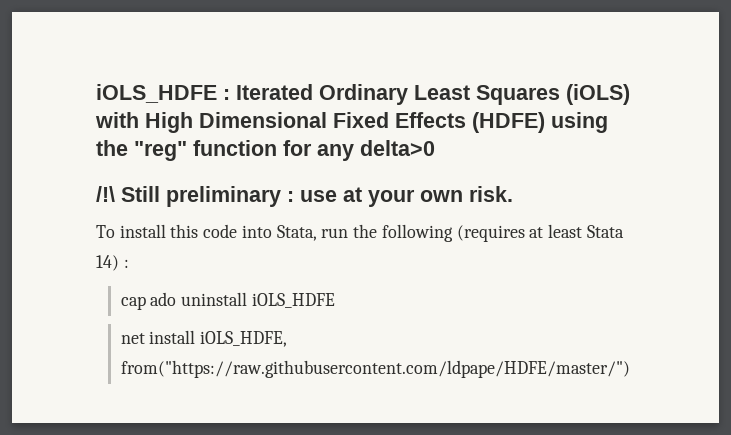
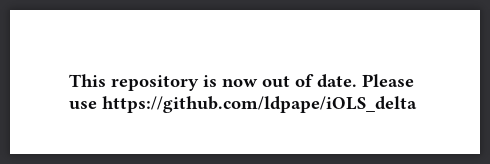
- iOLS_HDFE : Iterated Ordinary Least Squares (iOLS) with High Dimensional Fixed Effects (HDFE) using the "reg" function for any delta>0
- /!\ Still preliminary : use at your own risk.
- To install this code into Stata, run the following (requires at least Stata 14) :
- cap ado uninstall iOLS_HDFE
- net install iOLS_HDFE, from("https://raw.githubusercontent.com/ldpape/HDFE/master/")
+ This repository is now out of date. Please use https://github.com/ldpape/iOLS_delta

